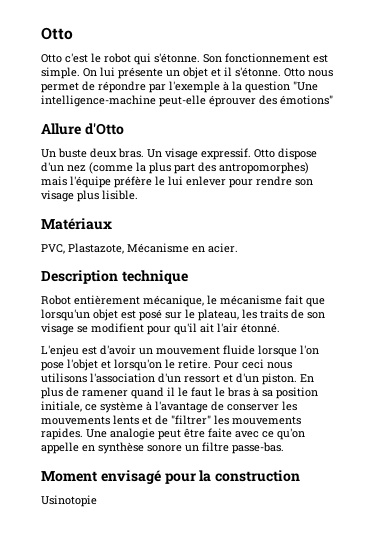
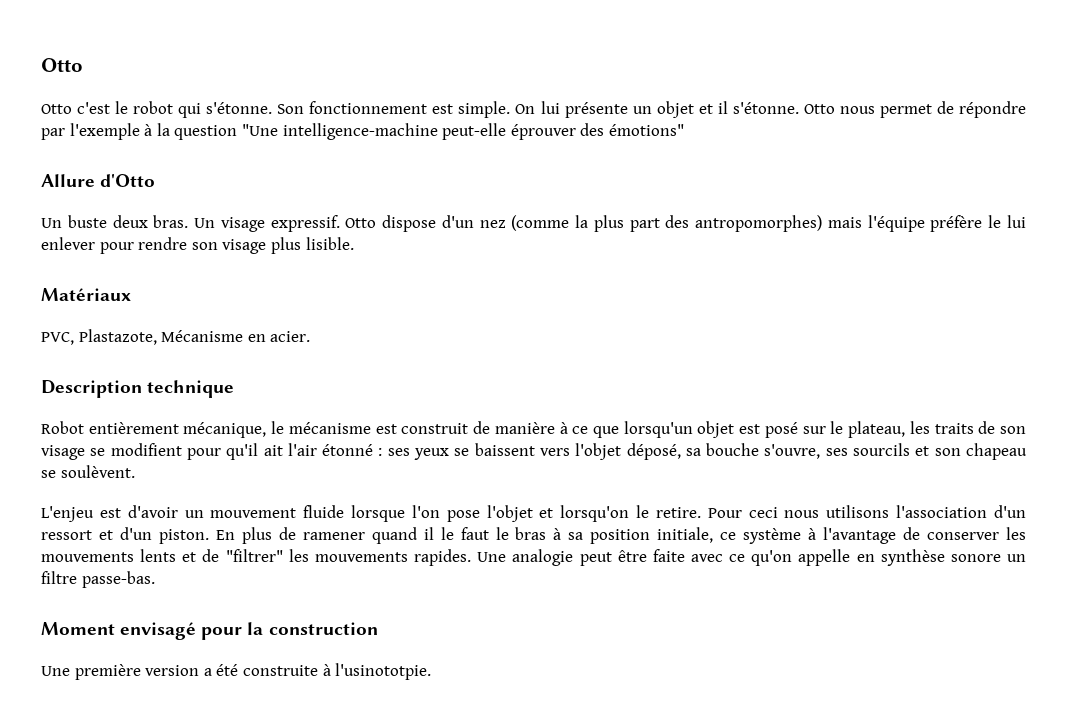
- Robot entièrement mécanique, le mécanisme fait que lorsqu'un objet est posé sur le plateau, les traits de son visage se modifient pour qu'il ait l'air étonné.
+ Robot entièrement mécanique, le mécanisme est construit de manière à ce que lorsqu'un objet est posé sur le plateau, les traits de son visage se modifient pour qu'il ait l'air étonné : ses yeux se baissent vers l'objet déposé, sa bouche s'ouvre, ses sourcils et son chapeau se soulèvent.
- Usinotopie
+ Une première version a été construite à l'usinototpie.

